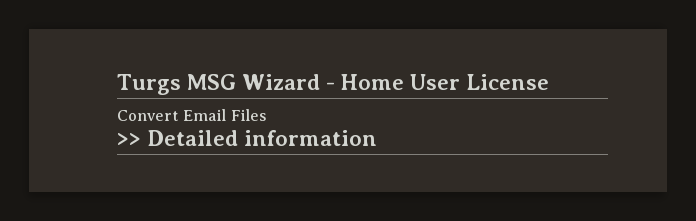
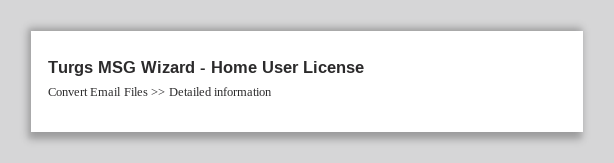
- Convert Email Files
- >> Detailed information
+ Convert Email Files >> Detailed information

